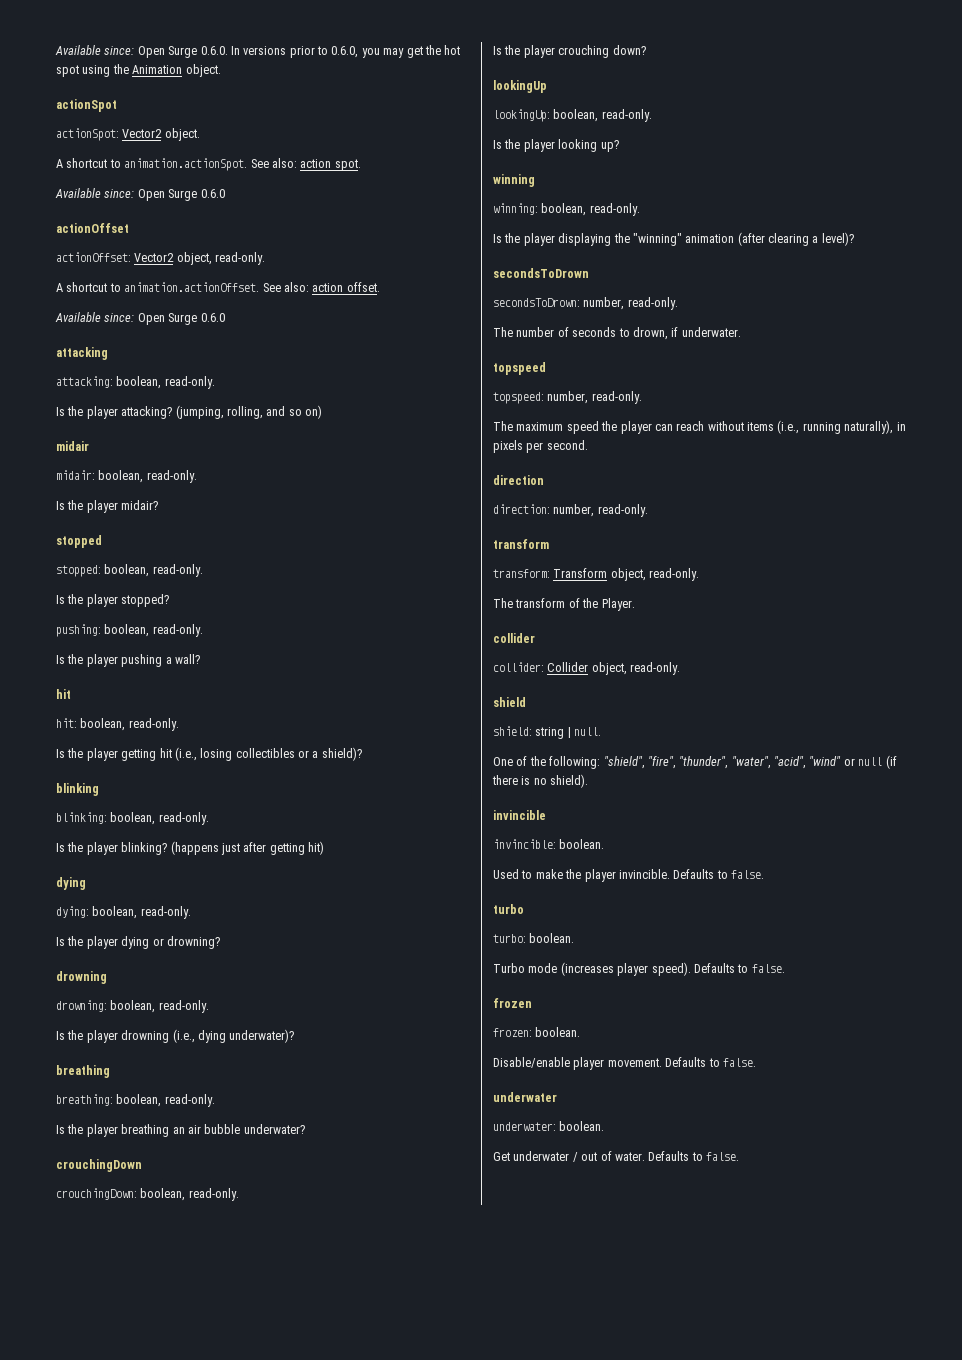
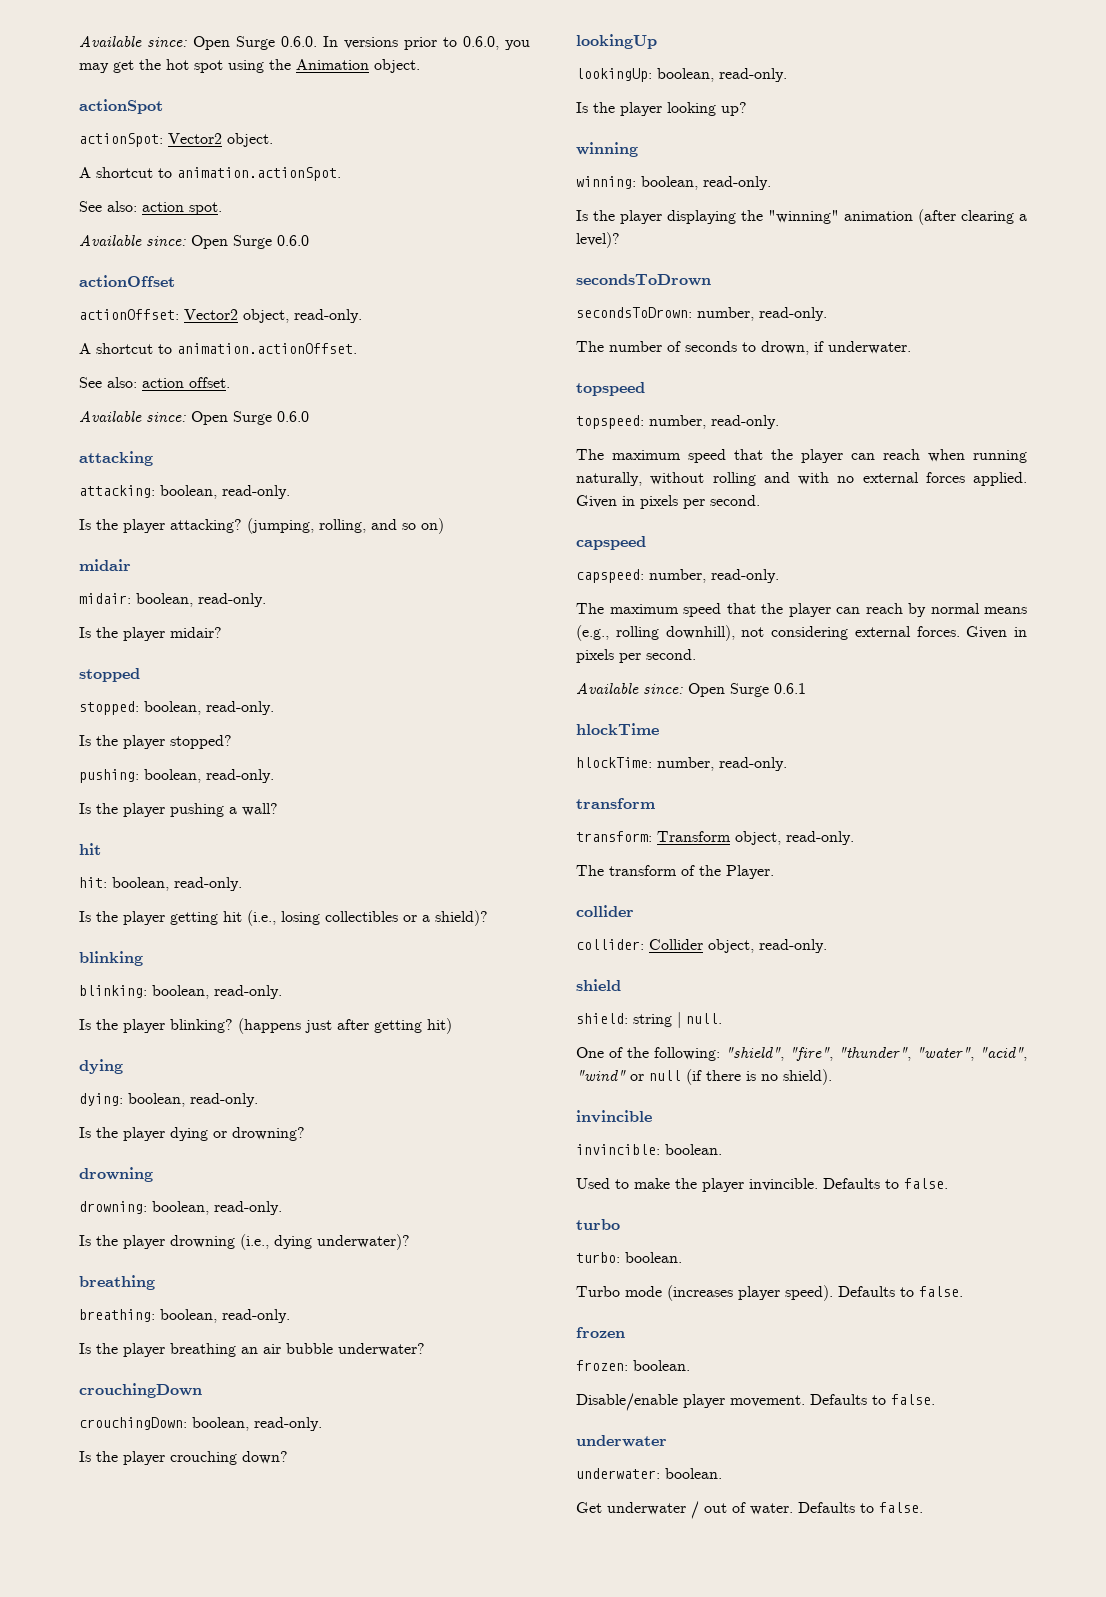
- A shortcut to animation.actionSpot. See also: action spot.
+ A shortcut to animation.actionSpot.
+ See also: action spot.
- A shortcut to animation.actionOffset. See also: action offset.
+ A shortcut to animation.actionOffset.
+ See also: action offset.
- The maximum speed the player can reach without items (i.e., running naturally), in pixels per second.
- direction
- direction: number, read-only.
+ The maximum speed that the player can reach when running naturally, without rolling and with no external forces applied. Given in pixels per second.
+ capspeed
+ capspeed: number, read-only.
+ The maximum speed that the player can reach by normal means (e.g., rolling downhill), not considering external forces. Given in pixels per second.
+ Available since: Open Surge 0.6.1
+ hlockTime
+ hlockTime: number, read-only.

